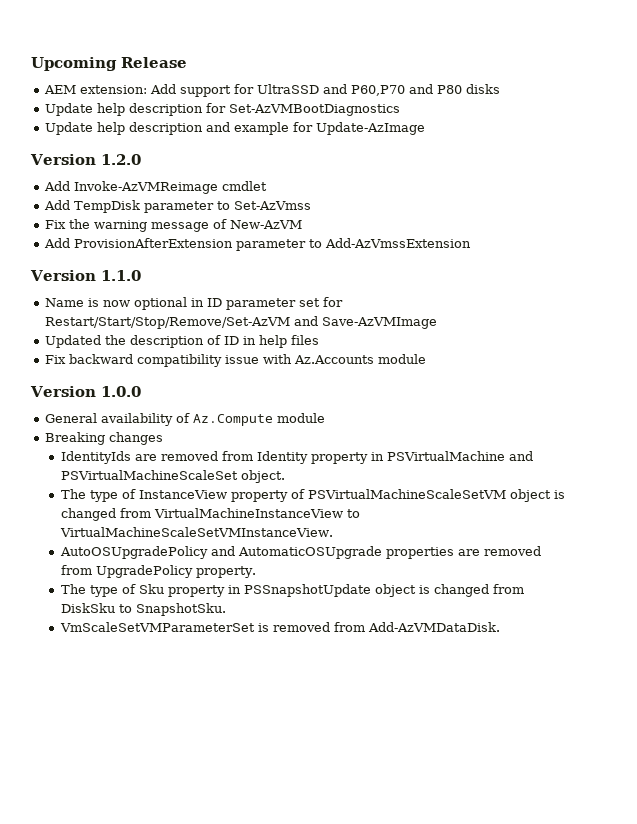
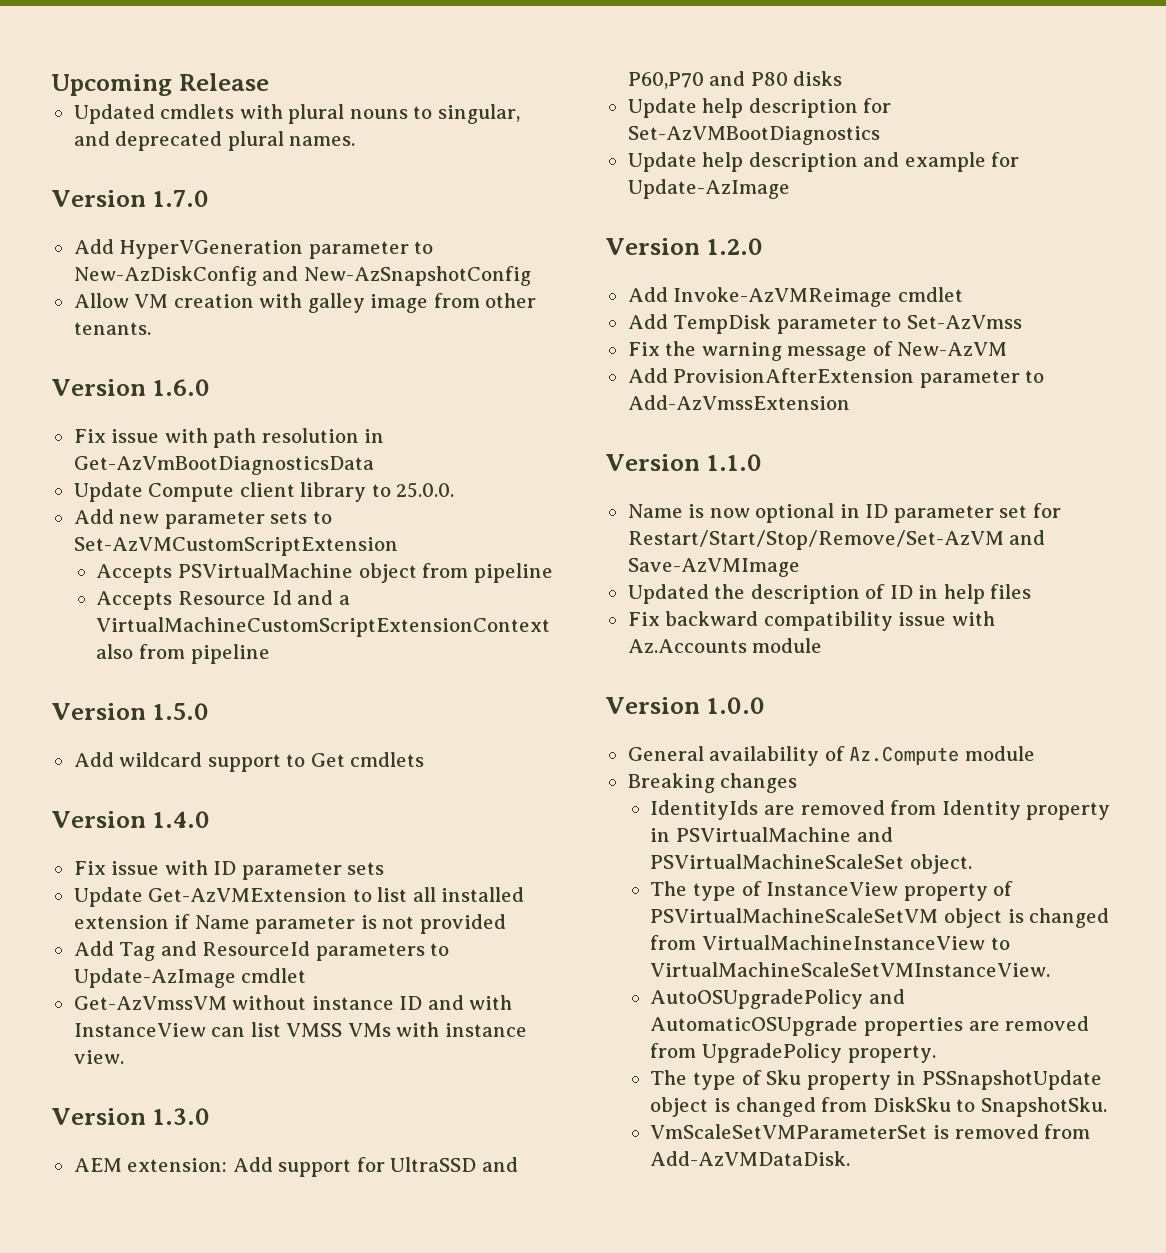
+ Updated cmdlets with plural nouns to singular, and deprecated plural names.
+ Version 1.7.0
+ Add HyperVGeneration parameter to New-AzDiskConfig and New-AzSnapshotConfig
+ Allow VM creation with galley image from other tenants.
+ Version 1.6.0
+ Fix issue with path resolution in Get-AzVmBootDiagnosticsData
+ Update Compute client library to 25.0.0.
+ Add new parameter sets to Set-AzVMCustomScriptExtension
+ Accepts PSVirtualMachine object from pipeline
+ Accepts Resource Id and a VirtualMachineCustomScriptExtensionContext also from pipeline
+ Version 1.5.0
+ Add wildcard support to Get cmdlets
+ Version 1.4.0
+ Fix issue with ID parameter sets
+ Update Get-AzVMExtension to list all installed extension if Name parameter is not provided
+ Add Tag and ResourceId parameters to Update-AzImage cmdlet
+ Get-AzVmssVM without instance ID and with InstanceView can list VMSS VMs with instance view.
+ Version 1.3.0

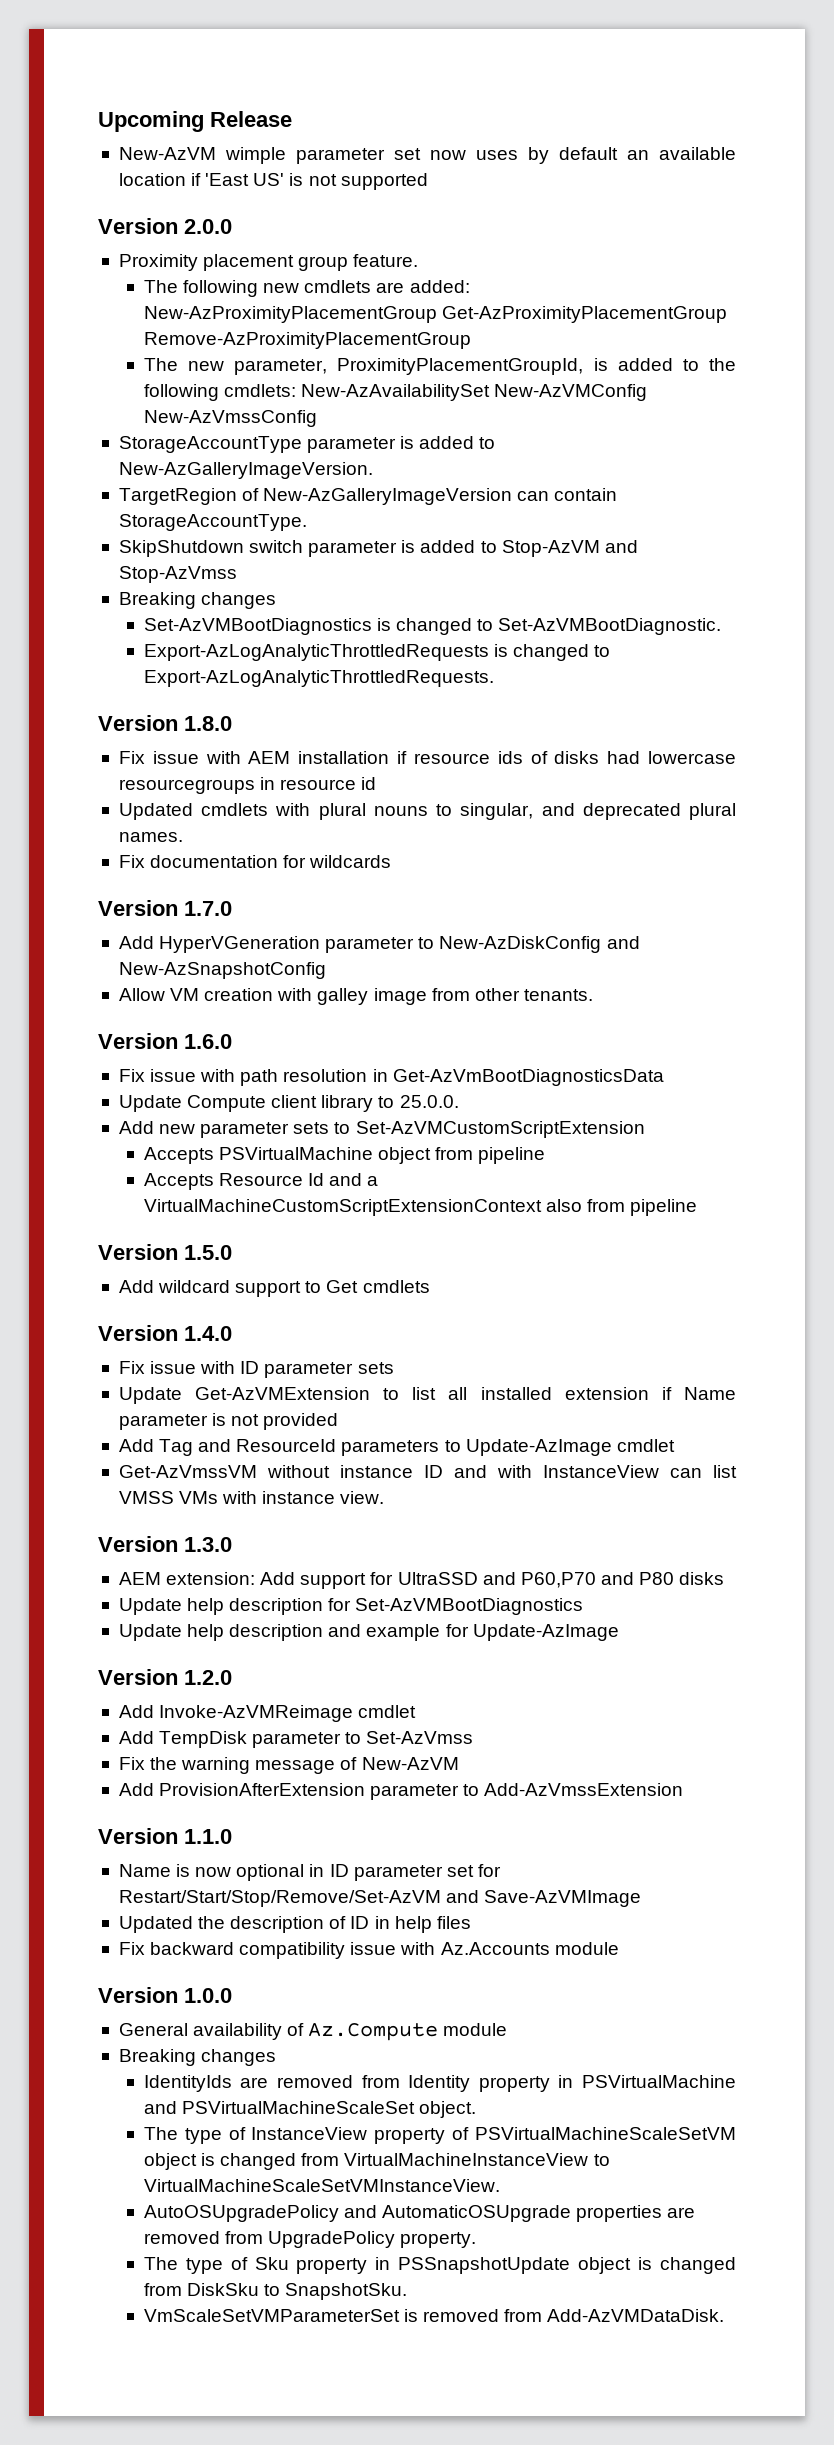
+ New-AzVM wimple parameter set now uses by default an available location if 'East US' is not supported
+ Version 2.0.0
+ Proximity placement group feature.
+ The following new cmdlets are added: New-AzProximityPlacementGroup Get-AzProximityPlacementGroup Remove-AzProximityPlacementGroup
+ The new parameter, ProximityPlacementGroupId, is added to the following cmdlets: New-AzAvailabilitySet New-AzVMConfig New-AzVmssConfig
+ StorageAccountType parameter is added to New-AzGalleryImageVersion.
+ TargetRegion of New-AzGalleryImageVersion can contain StorageAccountType.
+ SkipShutdown switch parameter is added to Stop-AzVM and Stop-AzVmss
+ Breaking changes
+ Set-AzVMBootDiagnostics is changed to Set-AzVMBootDiagnostic.
+ Export-AzLogAnalyticThrottledRequests is changed to Export-AzLogAnalyticThrottledRequests.
+ Version 1.8.0
+ Fix issue with AEM installation if resource ids of disks had lowercase resourcegroups in resource id
+ Fix documentation for wildcards

